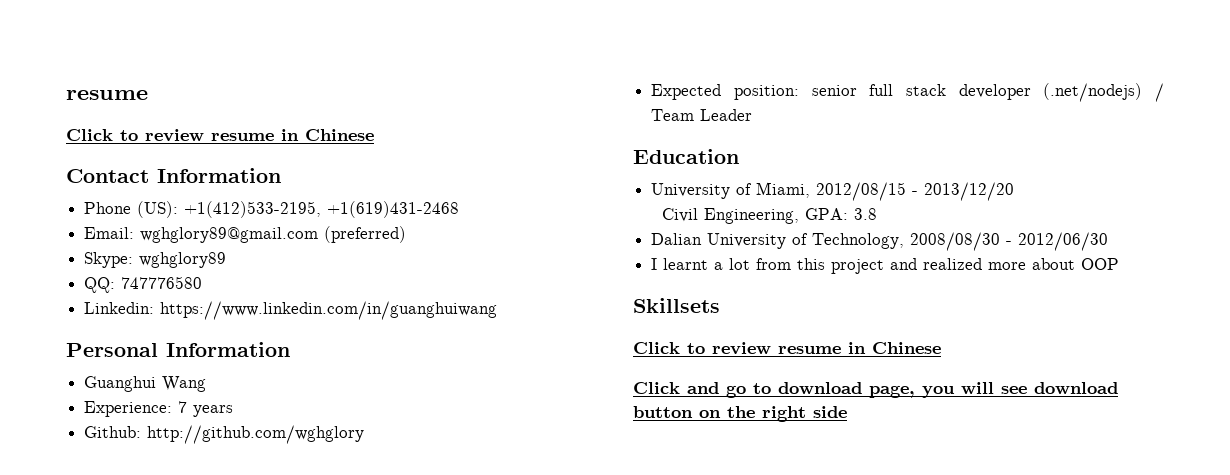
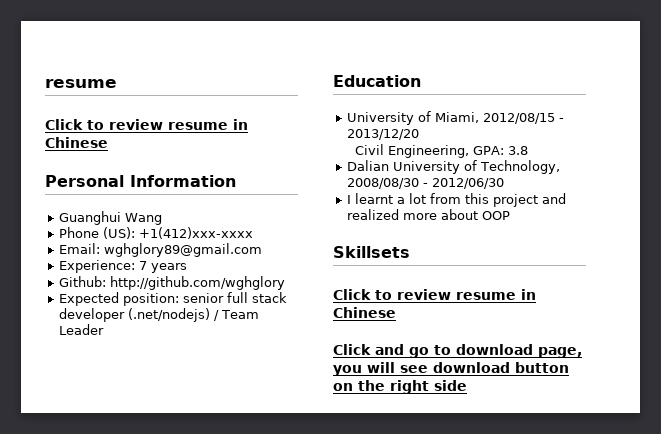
- Contact Information
- Phone (US): +1(412)533-2195, +1(619)431-2468
- Email: wghglory89@gmail.com (preferred)
- Skype: wghglory89
- QQ: 747776580
- Linkedin: https://www.linkedin.com/in/guanghuiwang
+ Phone (US): +1(412)xxx-xxxx
+ Email: wghglory89@gmail.com

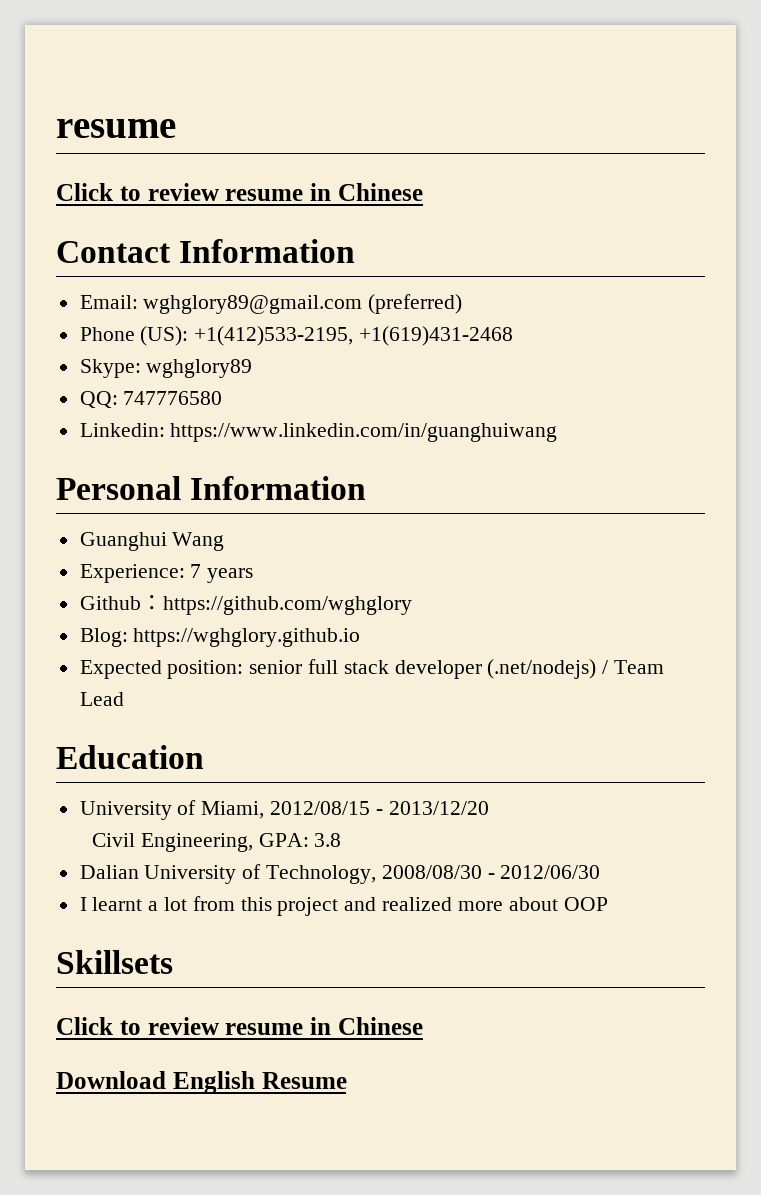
+ Contact Information
+ Email: wghglory89@gmail.com (preferred)
+ Phone (US): +1(412)533-2195, +1(619)431-2468
+ Skype: wghglory89
+ QQ: 747776580
+ Linkedin: https://www.linkedin.com/in/guanghuiwang
- Phone (US): +1(412)xxx-xxxx
- Email: wghglory89@gmail.com
- Github: http://github.com/wghglory
+ Github：https://github.com/wghglory
+ Blog: https://wghglory.github.io
- Expected position: senior full stack developer (.net/nodejs) / Team Leader
+ Expected position: senior full stack developer (.net/nodejs) / Team Lead
- Click and go to download page, you will see download button on the right side
+ Download English Resume

